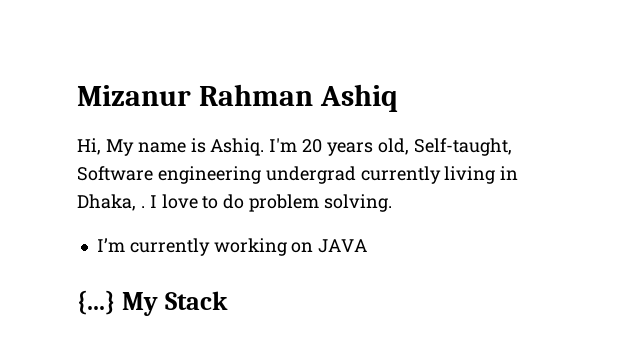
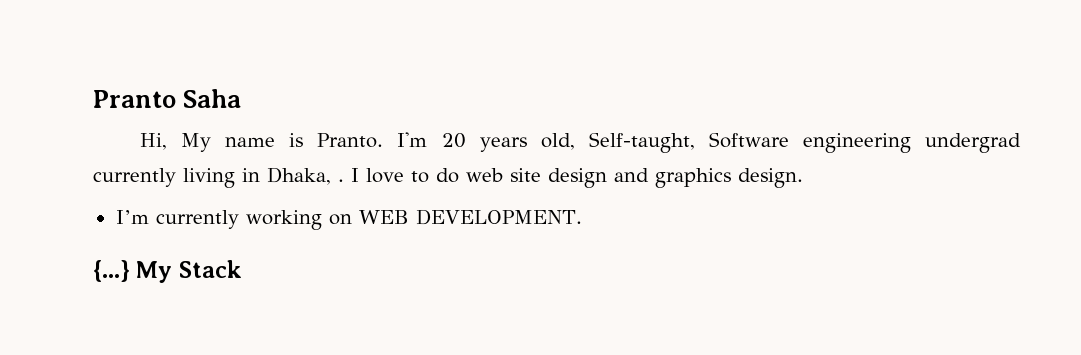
- Mizanur Rahman Ashiq
+ Pranto Saha
- Hi, My name is Ashiq.
+ Hi, My name is Pranto.
- I love to do problem solving.
+ I love to do web site design and graphics design.
- I’m currently working on JAVA
+ I’m currently working on WEB DEVELOPMENT.

